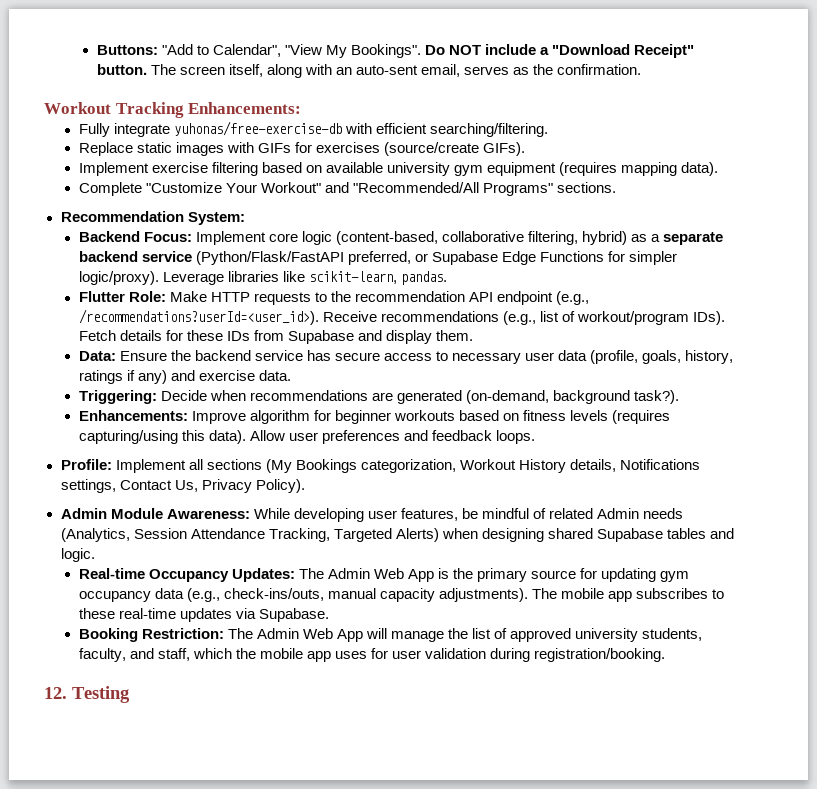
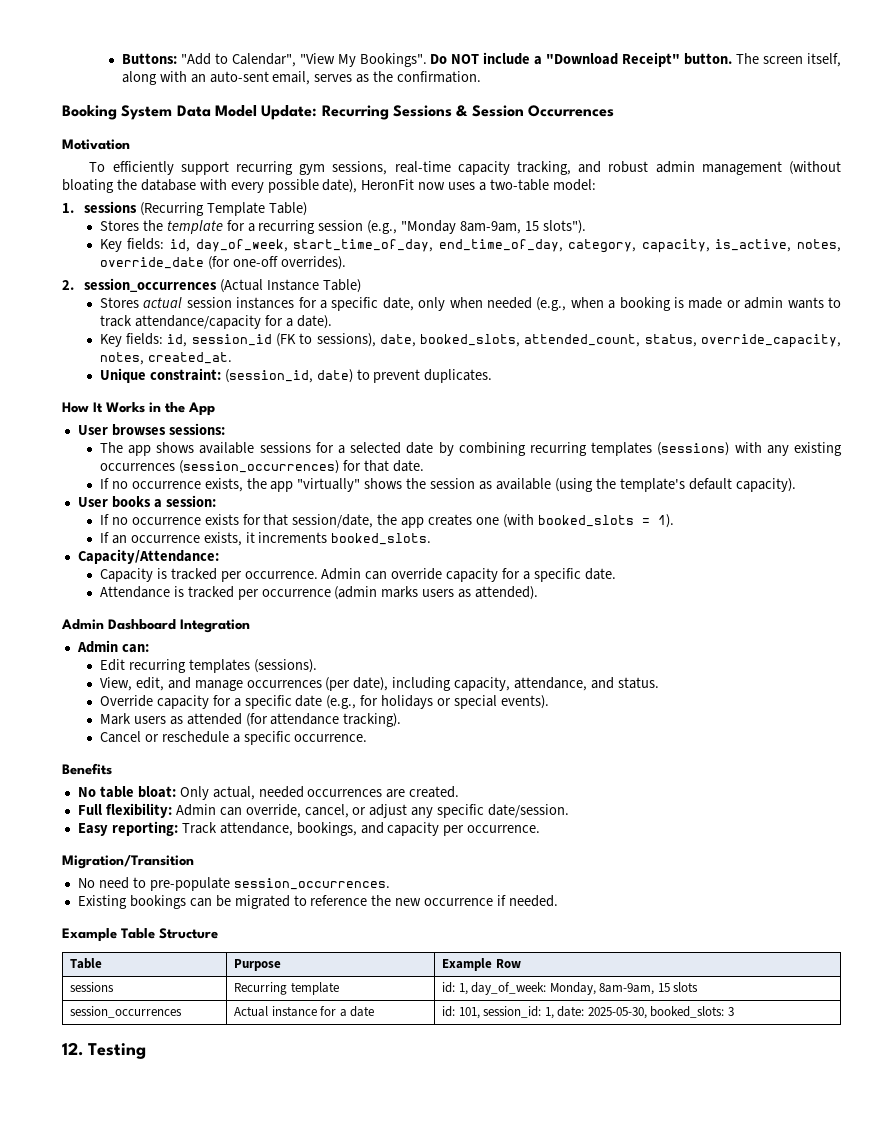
- Workout Tracking Enhancements:
- Fully integrate yuhonas/free-exercise-db with efficient searching/filtering.
- Replace static images with GIFs for exercises (source/create GIFs).
- Implement exercise filtering based on available university gym equipment (requires mapping data).
- Complete "Customize Your Workout" and "Recommended/All Programs" sections.
- Recommendation System:
- Backend Focus: Implement core logic (content-based, collaborative filtering, hybrid) as a separate backend service (Python/Flask/FastAPI preferred, or Supabase Edge Functions for simpler logic/proxy). Leverage libraries like scikit-learn, pandas.
- Flutter Role: Make HTTP requests to the recommendation API endpoint (e.g., /recommendations?userId=<user_id>). Receive recommendations (e.g., list of workout/program IDs). Fetch details for these IDs from Supabase and display them.
- Data: Ensure the backend service has secure access to necessary user data (profile, goals, history, ratings if any) and exercise data.
- Triggering: Decide when recommendations are generated (on-demand, background task?).
- Enhancements: Improve algorithm for beginner workouts based on fitness levels (requires capturing/using this data). Allow user preferences and feedback loops.
- Profile: Implement all sections (My Bookings categorization, Workout History details, Notifications settings, Contact Us, Privacy Policy).
- Admin Module Awareness: While developing user features, be mindful of related Admin needs (Analytics, Session Attendance Tracking, Targeted Alerts) when designing shared Supabase tables and logic.
- Real-time Occupancy Updates: The Admin Web App is the primary source for updating gym occupancy data (e.g., check-ins/outs, manual capacity adjustments). The mobile app subscribes to these real-time updates via Supabase.
- Booking Restriction: The Admin Web App will manage the list of approved university students, faculty, and staff, which the mobile app uses for user validation during registration/booking.
+ Booking System Data Model Update: Recurring Sessions & Session Occurrences
+ Motivation
+ To efficiently support recurring gym sessions, real-time capacity tracking, and robust admin management (without bloating the database with every possible date), HeronFit now uses a two-table model:
+ 1. sessions (Recurring Template Table)
+ Stores the template for a recurring session (e.g., "Monday 8am-9am, 15 slots").
+ Key fields: id, day_of_week, start_time_of_day, end_time_of_day, category, capacity, is_active, notes, override_date (for one-off overrides).
+ 2. session_occurrences (Actual Instance Table)
+ Stores actual session instances for a specific date, only when needed (e.g., when a booking is made or admin wants to track attendance/capacity for a date).
+ Key fields: id, session_id (FK to sessions), date, booked_slots, attended_count, status, override_capacity, notes, created_at.
+ Unique constraint: (session_id, date) to prevent duplicates.
+ How It Works in the App
+ User browses sessions:
+ The app shows available sessions for a selected date by combining recurring templates (sessions) with any existing occurrences (session_occurrences) for that date.
+ If no occurrence exists, the app "virtually" shows the session as available (using the template's default capacity).
+ User books a session:
+ If no occurrence exists for that session/date, the app creates one (with booked_slots = 1).
+ If an occurrence exists, it increments booked_slots.
+ Capacity/Attendance:
+ Capacity is tracked per occurrence. Admin can override capacity for a specific date.
+ Attendance is tracked per occurrence (admin marks users as attended).
+ Admin Dashboard Integration
+ Admin can:
+ Edit recurring templates (sessions).
+ View, edit, and manage occurrences (per date), including capacity, attendance, and status.
+ Override capacity for a specific date (e.g., for holidays or special events).
+ Mark users as attended (for attendance tracking).
+ Cancel or reschedule a specific occurrence.
+ Benefits
+ No table bloat: Only actual, needed occurrences are created.
+ Full flexibility: Admin can override, cancel, or adjust any specific date/session.
+ Easy reporting: Track attendance, bookings, and capacity per occurrence.
+ Migration/Transition
+ No need to pre-populate session_occurrences.
+ Existing bookings can be migrated to reference the new occurrence if needed.
+ Example Table Structure
+ Table | Purpose | Example Row
+ sessions | Recurring template | id: 1, day_of_week: Monday, 8am-9am, 15 slots
+ session_occurrences | Actual instance for a date | id: 101, session_id: 1, date: 2025-05-30, booked_slots: 3

